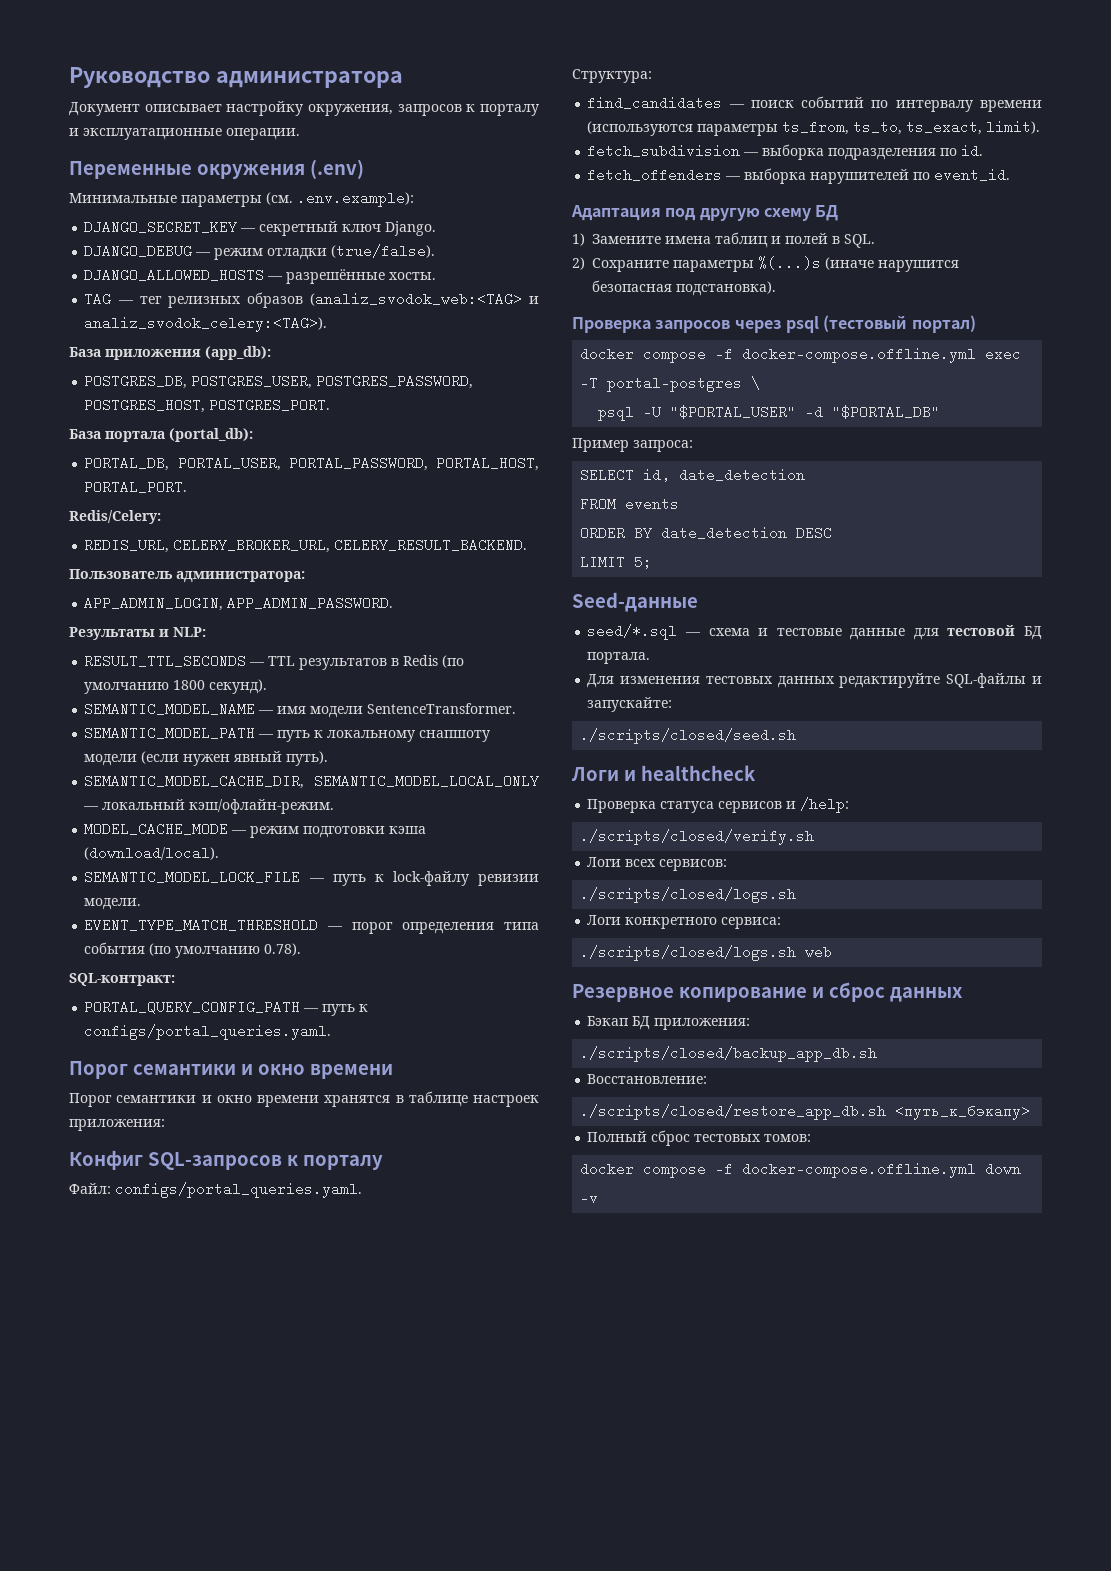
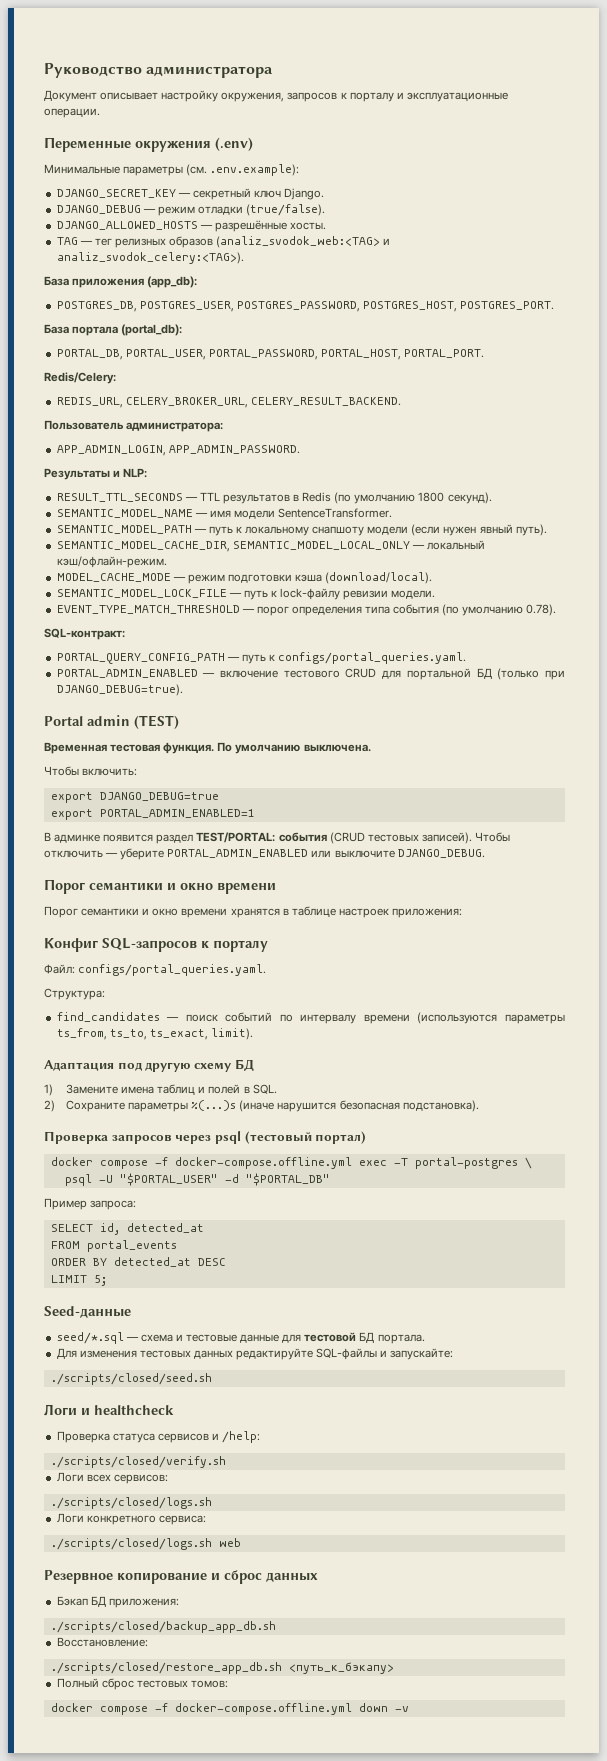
+ PORTAL_ADMIN_ENABLED — включение тестового CRUD для портальной БД (только при DJANGO_DEBUG=true).
+ Portal admin (TEST)
+ Временная тестовая функция. По умолчанию выключена.
+ Чтобы включить:
+ export DJANGO_DEBUG=true
+ export PORTAL_ADMIN_ENABLED=1
+ В админке появится раздел TEST/PORTAL: события (CRUD тестовых записей). Чтобы отключить — уберите PORTAL_ADMIN_ENABLED или выключите DJANGO_DEBUG.
- fetch_subdivision — выборка подразделения по id.
- fetch_offenders — выборка нарушителей по event_id.
- SELECT id, date_detection
+ SELECT id, detected_at
- FROM events
+ FROM portal_events
- ORDER BY date_detection DESC
+ ORDER BY detected_at DESC

